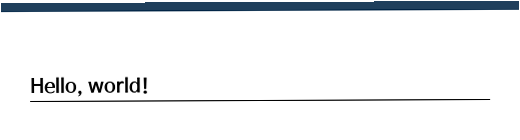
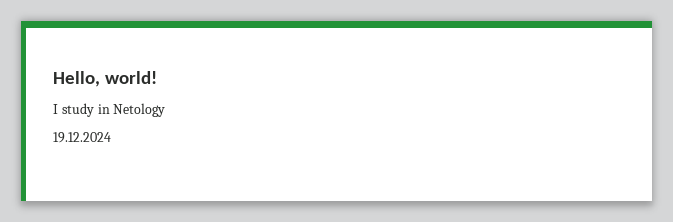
+ I study in Netology
+ 19.12.2024

